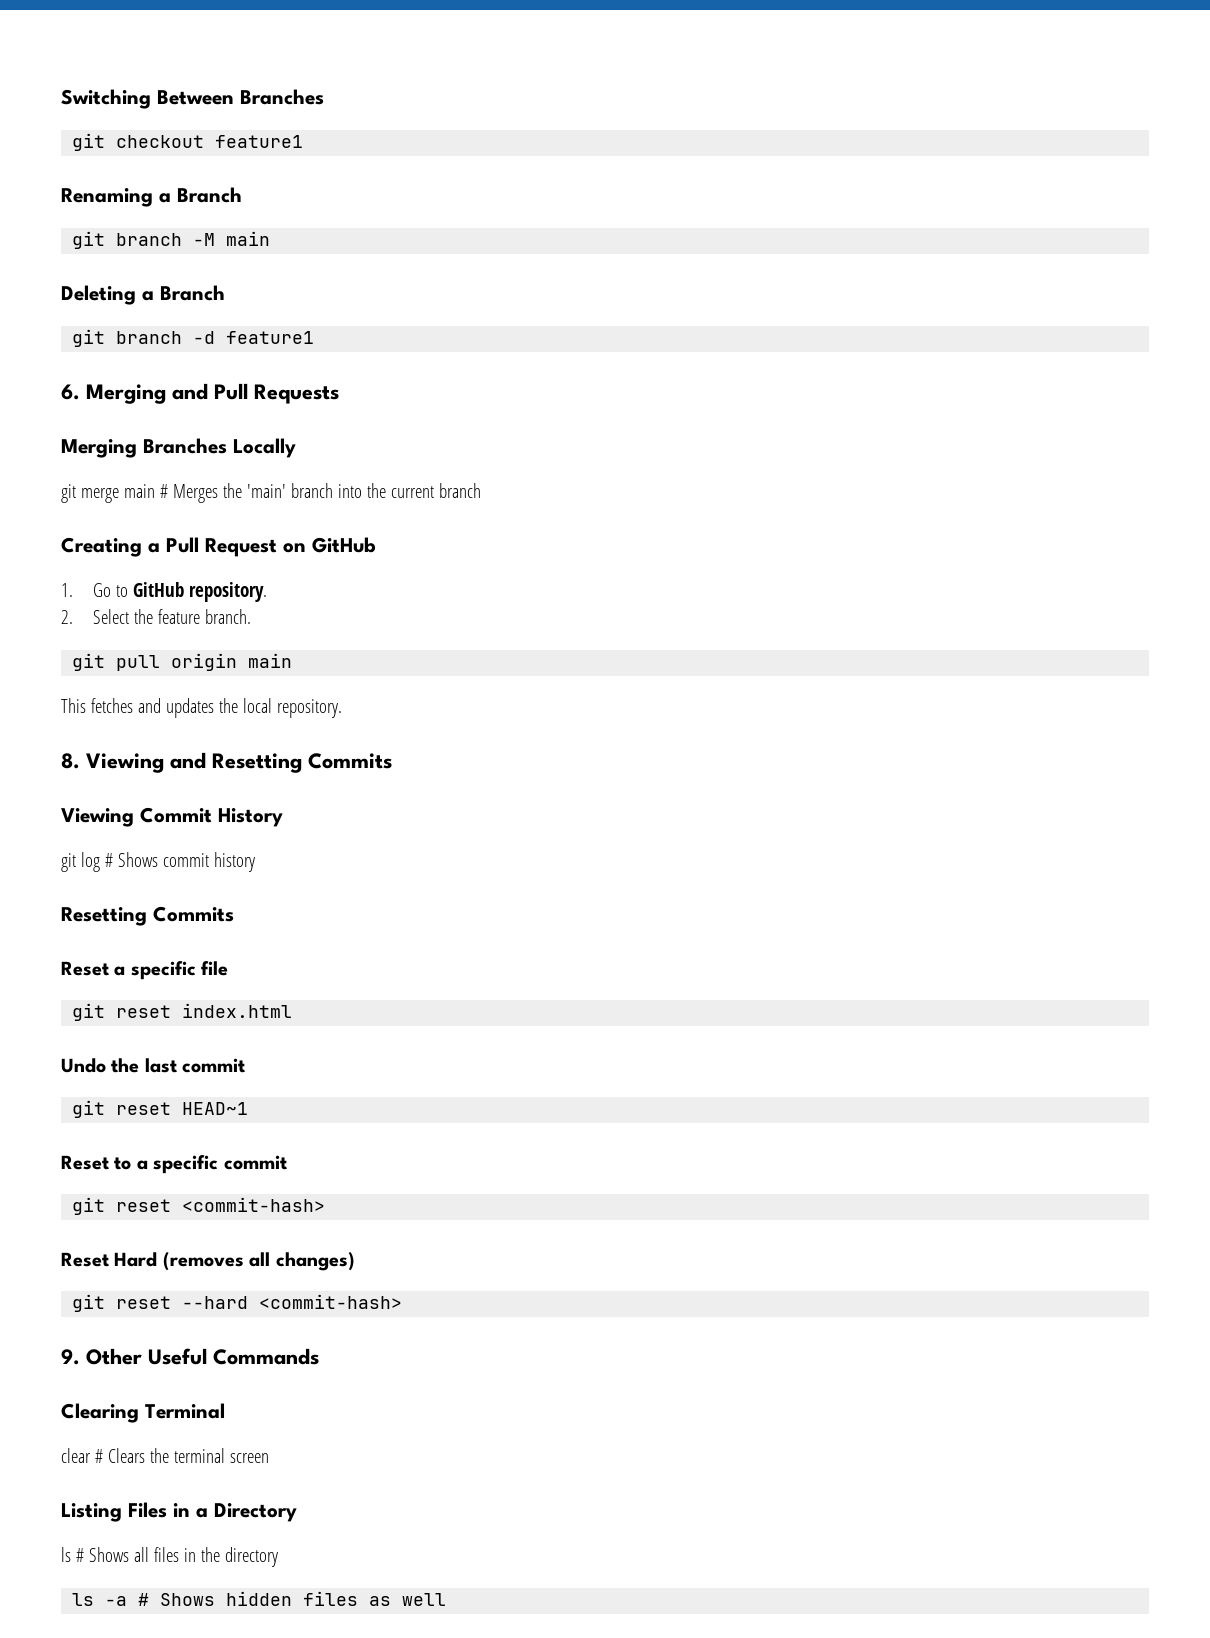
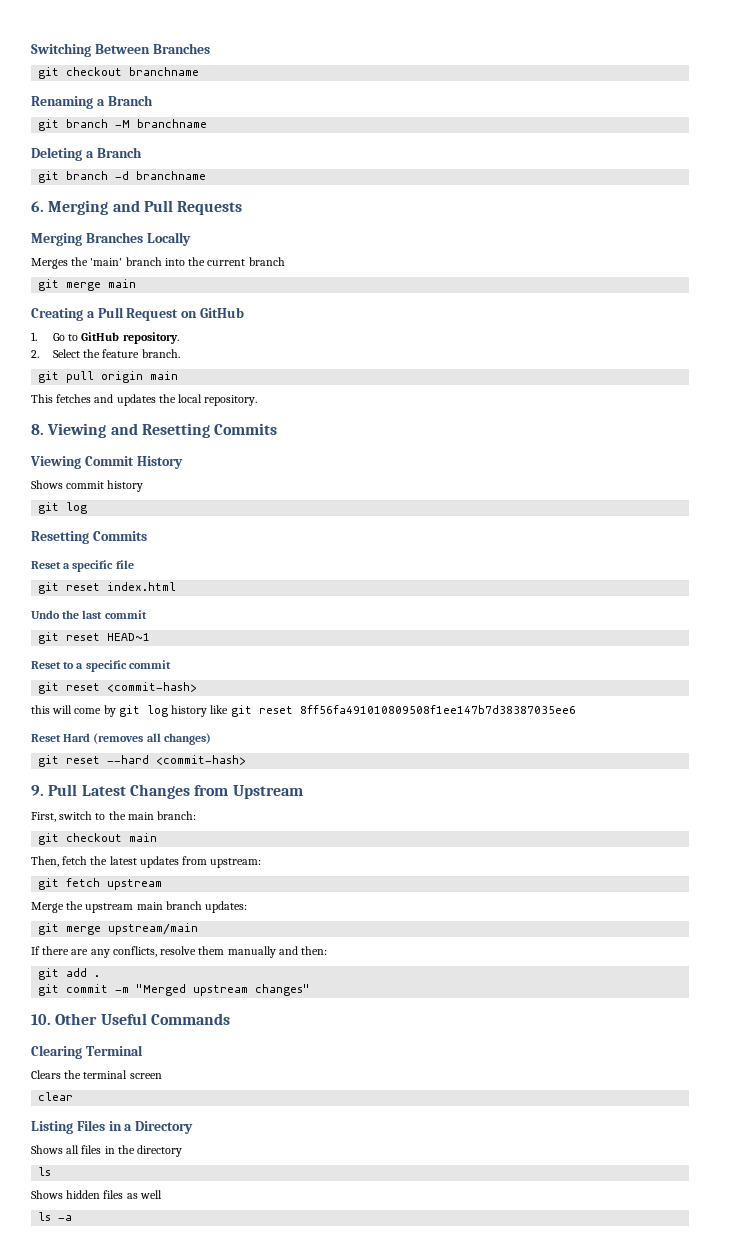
- git checkout feature1
+ git checkout branchname
- git branch -M main
+ git branch -M branchname
- git branch -d feature1
+ git branch -d branchname
- git merge main # Merges the 'main' branch into the current branch
+ Merges the 'main' branch into the current branch
+ git merge main
- git log # Shows commit history
+ Shows commit history
+ git log
+ this will come by git log history like git reset 8ff56fa491010809508f1ee147b7d38387035ee6
- 9. Other Useful Commands
+ 9. Pull Latest Changes from Upstream
+ First, switch to the main branch:
+ git checkout main
+ Then, fetch the latest updates from upstream:
+ git fetch upstream
+ Merge the upstream main branch updates:
+ git merge upstream/main
+ If there are any conflicts, resolve them manually and then:
+ git add .
+ git commit -m "Merged upstream changes"
+ 10. Other Useful Commands
- clear # Clears the terminal screen
+ Clears the terminal screen
+ clear
- ls # Shows all files in the directory
- ls -a # Shows hidden files as well
+ Shows all files in the directory
+ ls
+ Shows hidden files as well
+ ls -a

